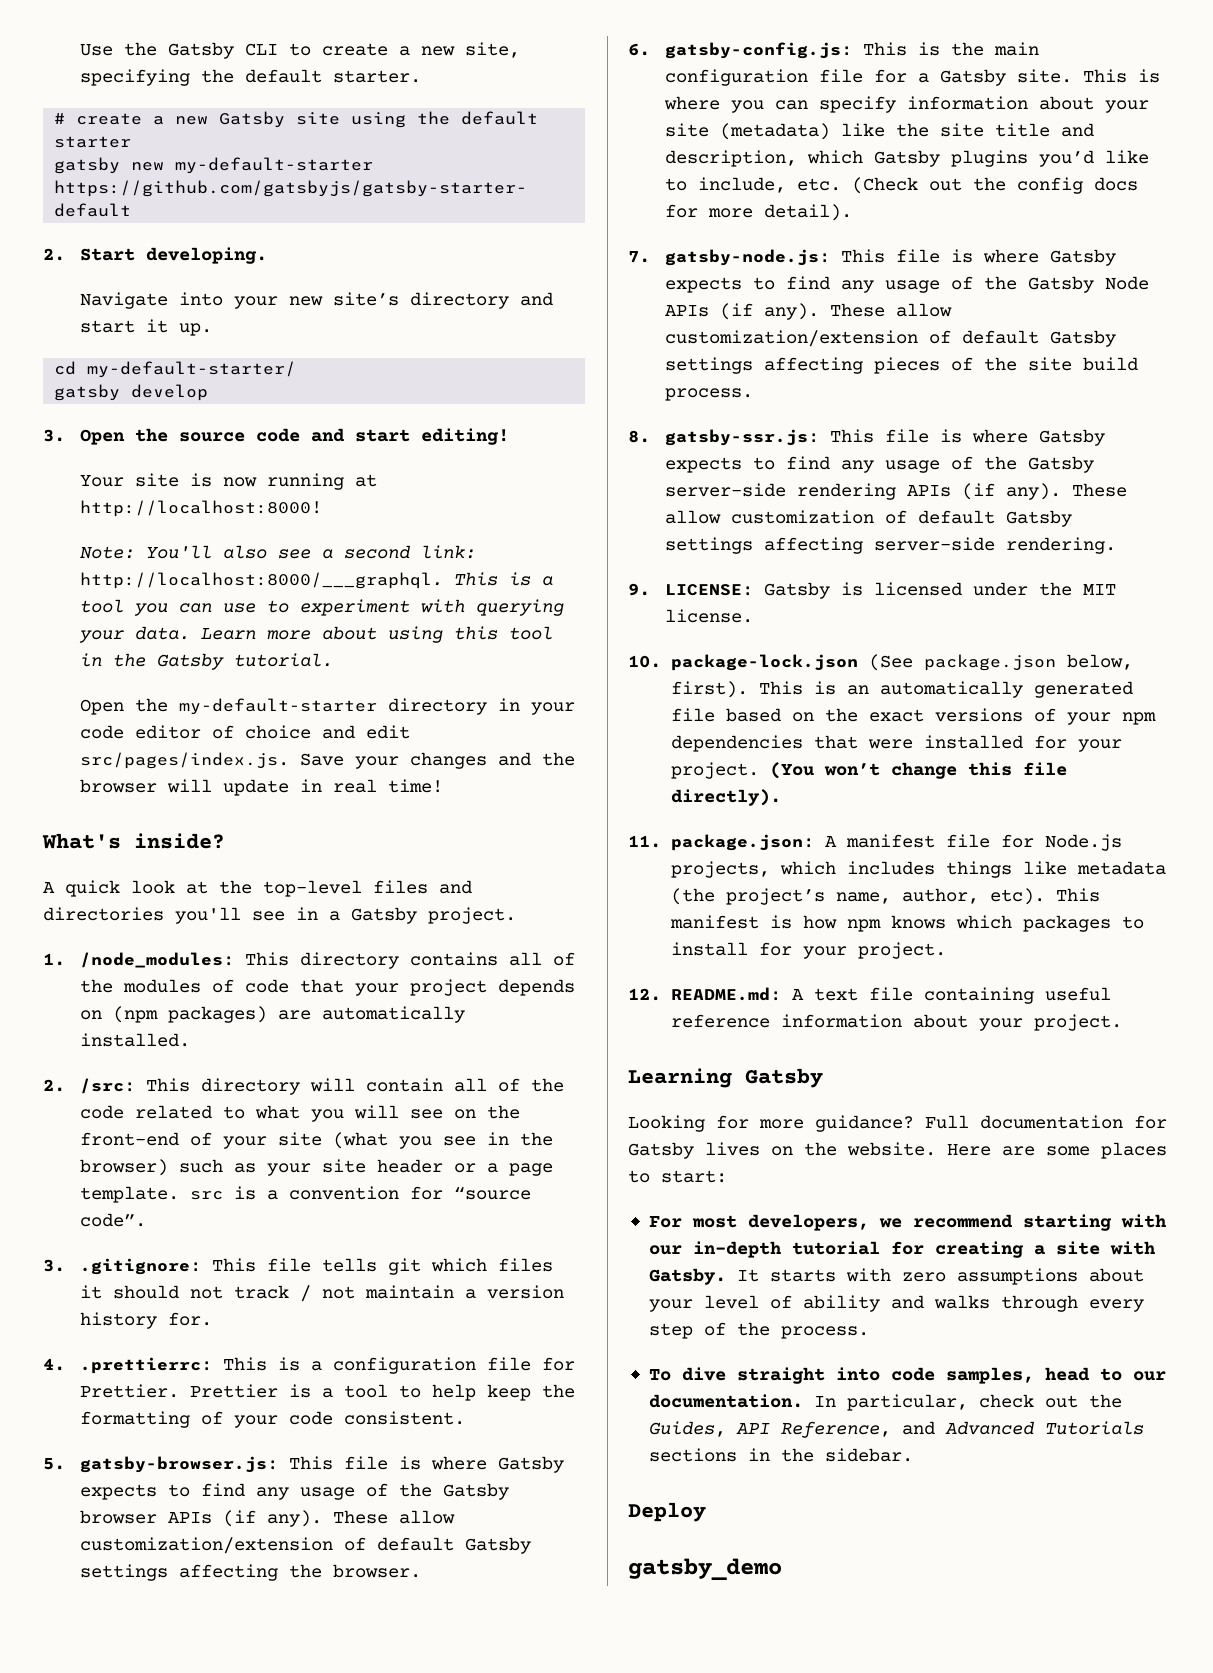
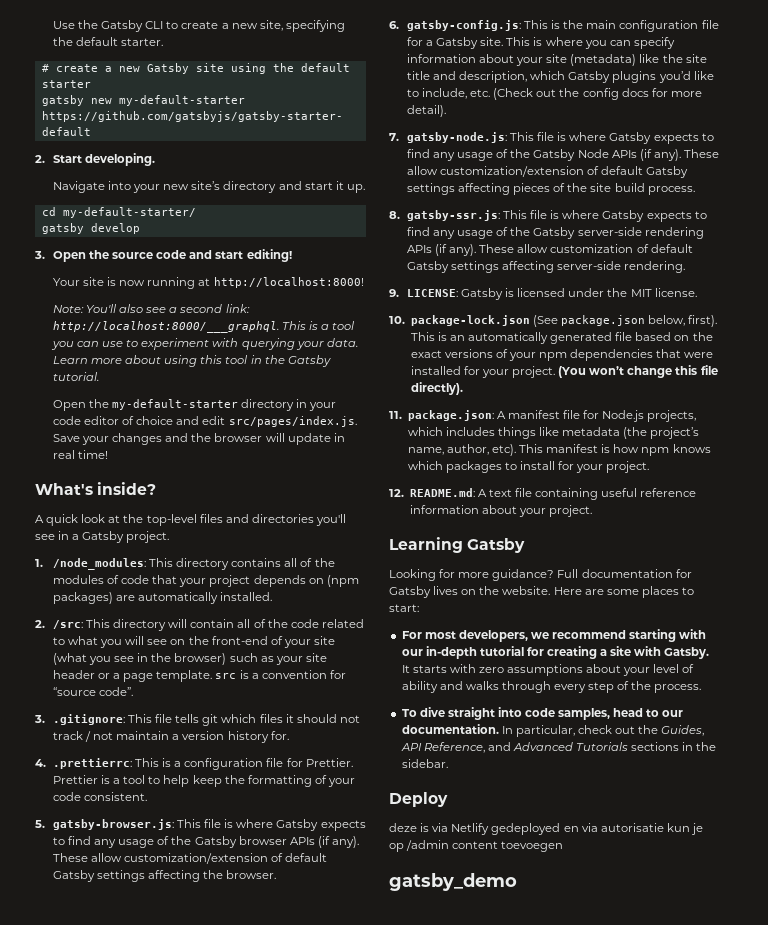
+ deze is via Netlify gedeployed en via autorisatie kun je op /admin content toevoegen

